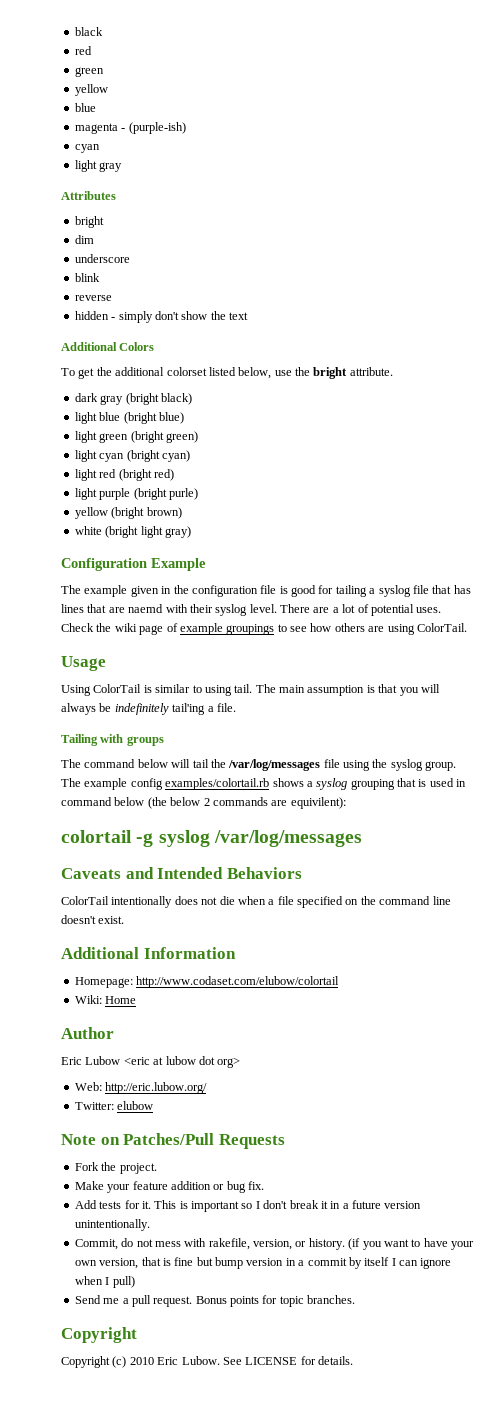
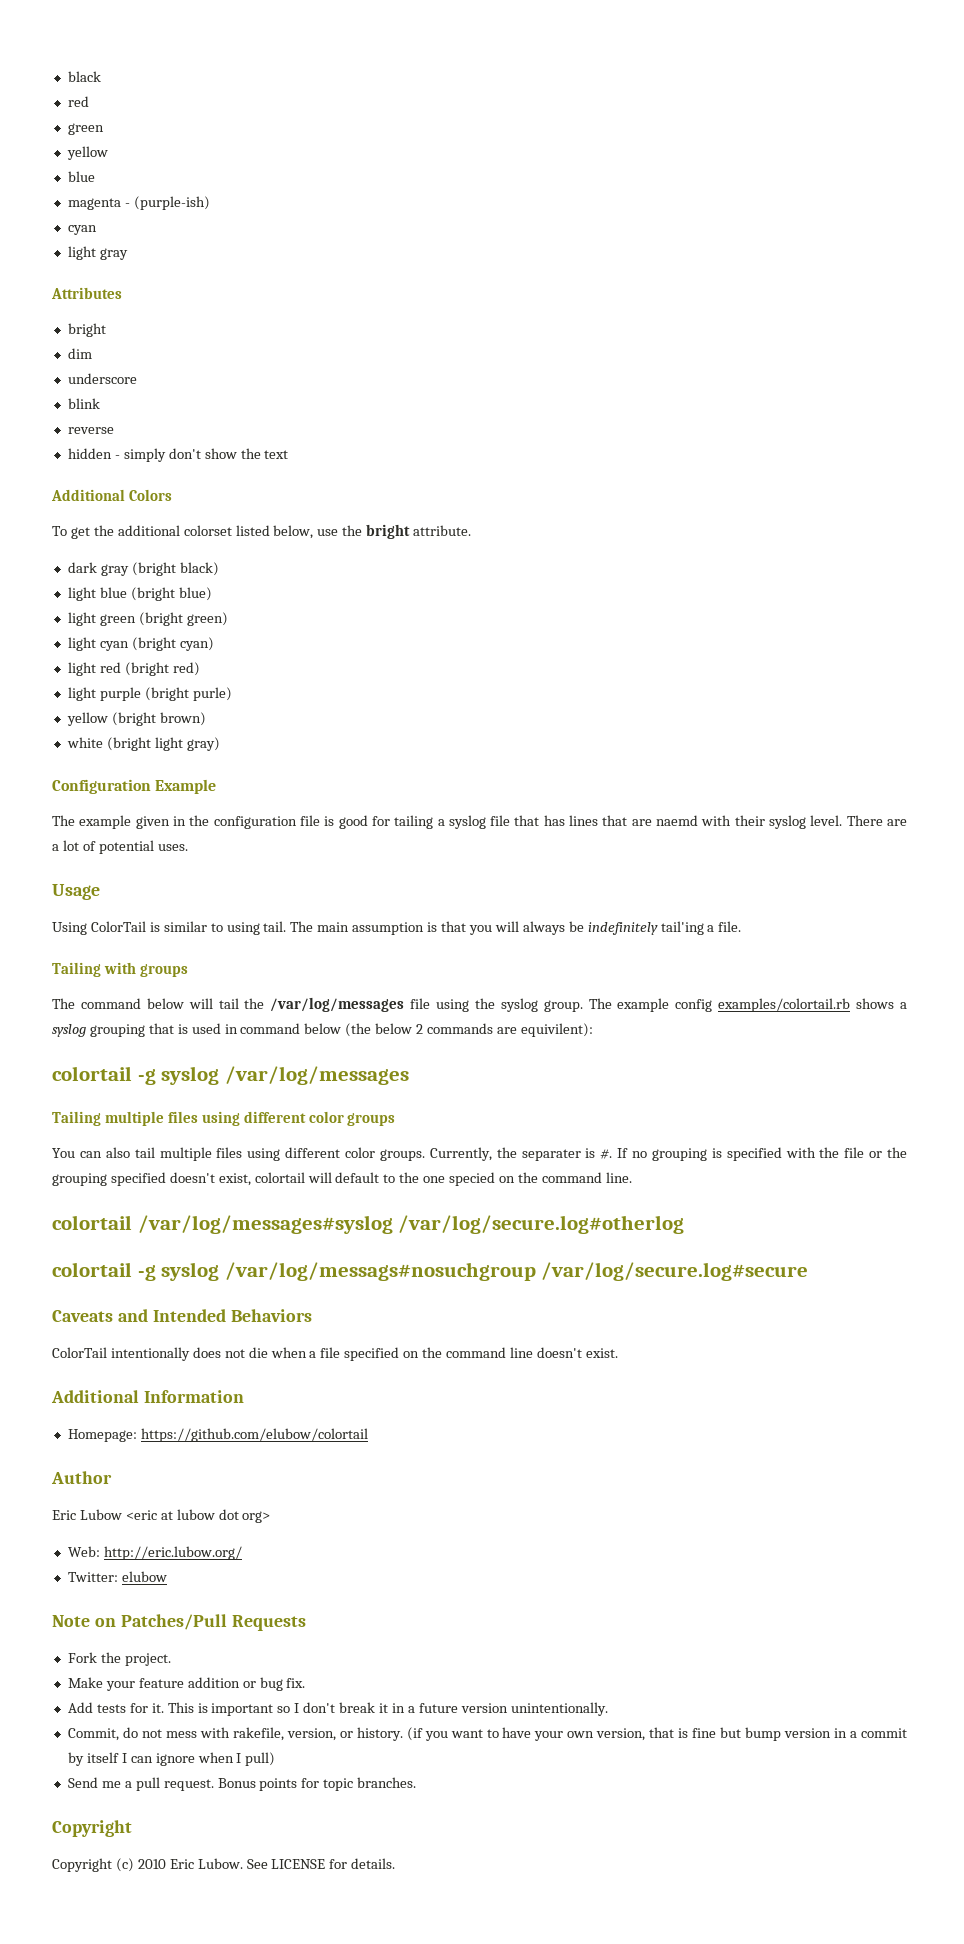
- Check the wiki page of example groupings to see how others are using ColorTail.
+ Tailing multiple files using different color groups
+ You can also tail multiple files using different color groups. Currently, the separater is #. If no grouping is specified with the file or the grouping specified doesn't exist, colortail will default to the one specied on the command line.
+ colortail /var/log/messages#syslog /var/log/secure.log#otherlog
+ colortail -g syslog /var/log/messags#nosuchgroup /var/log/secure.log#secure
- Homepage: http://www.codaset.com/elubow/colortail
- Wiki: Home
+ Homepage: https://github.com/elubow/colortail

